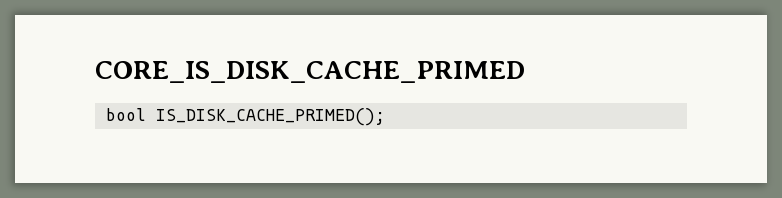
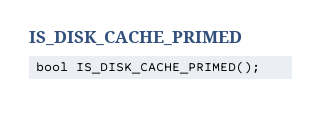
- CORE_IS_DISK_CACHE_PRIMED
+ IS_DISK_CACHE_PRIMED

